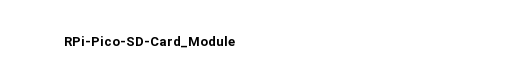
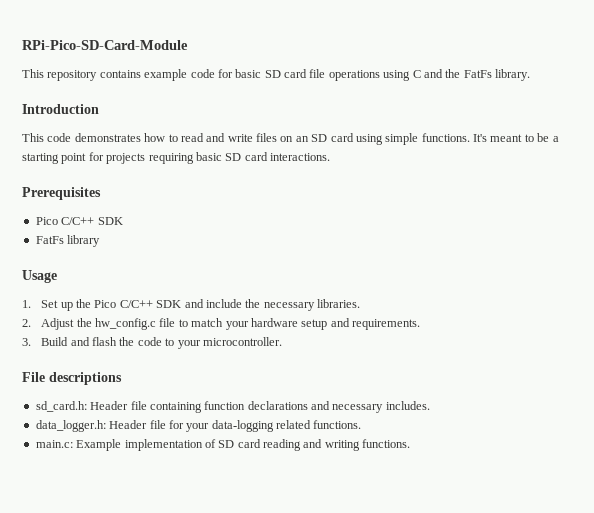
- RPi-Pico-SD-Card_Module
+ RPi-Pico-SD-Card-Module
+ This repository contains example code for basic SD card file operations using C and the FatFs library.
+ Introduction
+ This code demonstrates how to read and write files on an SD card using simple functions. It's meant to be a starting point for projects requiring basic SD card interactions.
+ Prerequisites
+ Pico C/C++ SDK
+ FatFs library
+ Usage
+ 1. Set up the Pico C/C++ SDK and include the necessary libraries.
+ 2. Adjust the hw_config.c file to match your hardware setup and requirements.
+ 3. Build and flash the code to your microcontroller.
+ File descriptions
+ sd_card.h: Header file containing function declarations and necessary includes.
+ data_logger.h: Header file for your data-logging related functions.
+ main.c: Example implementation of SD card reading and writing functions.

